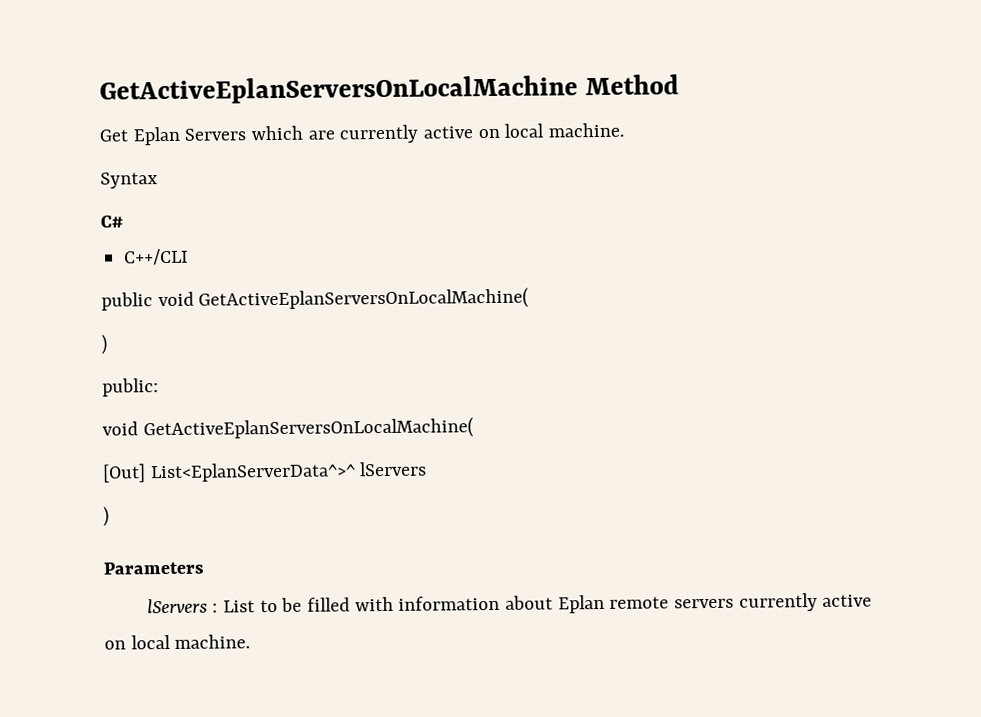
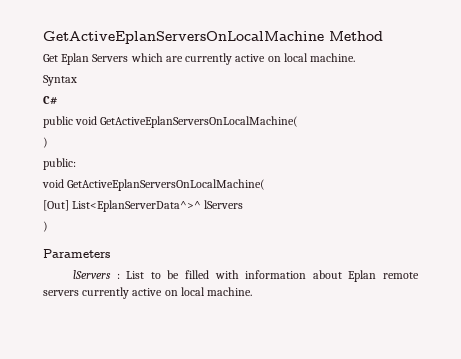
- C++/CLI

